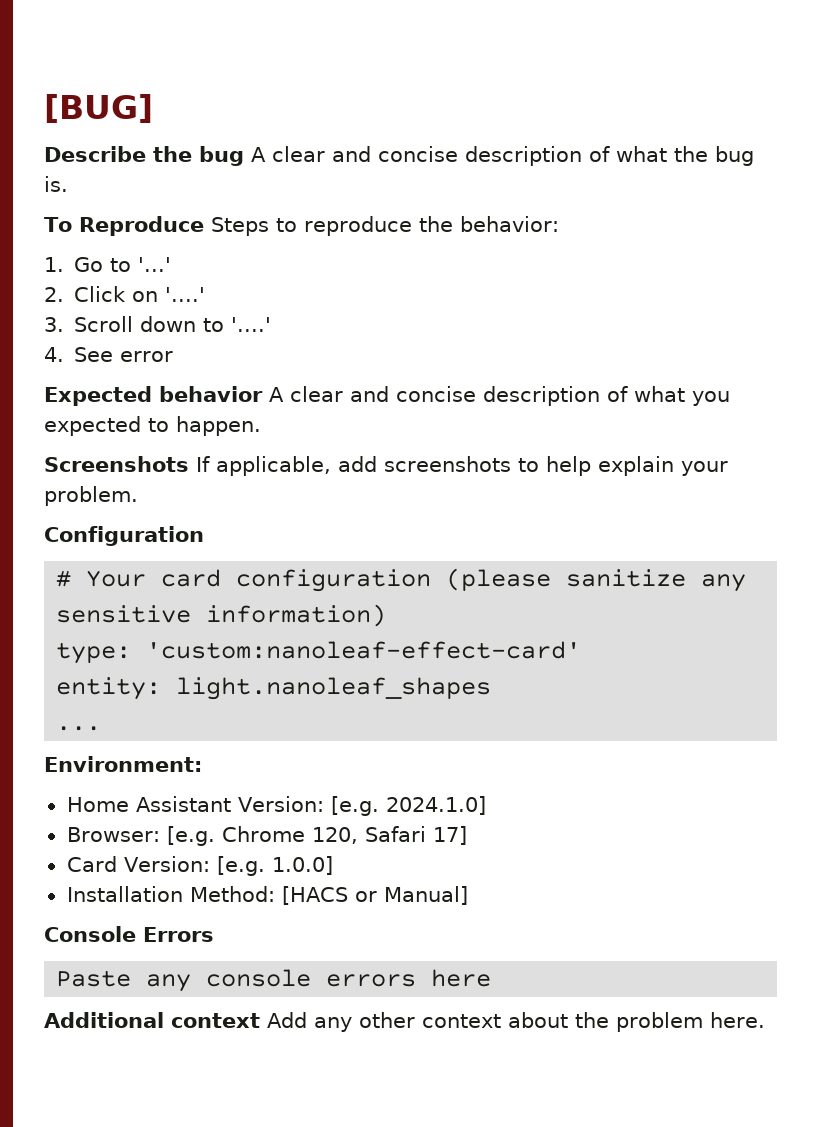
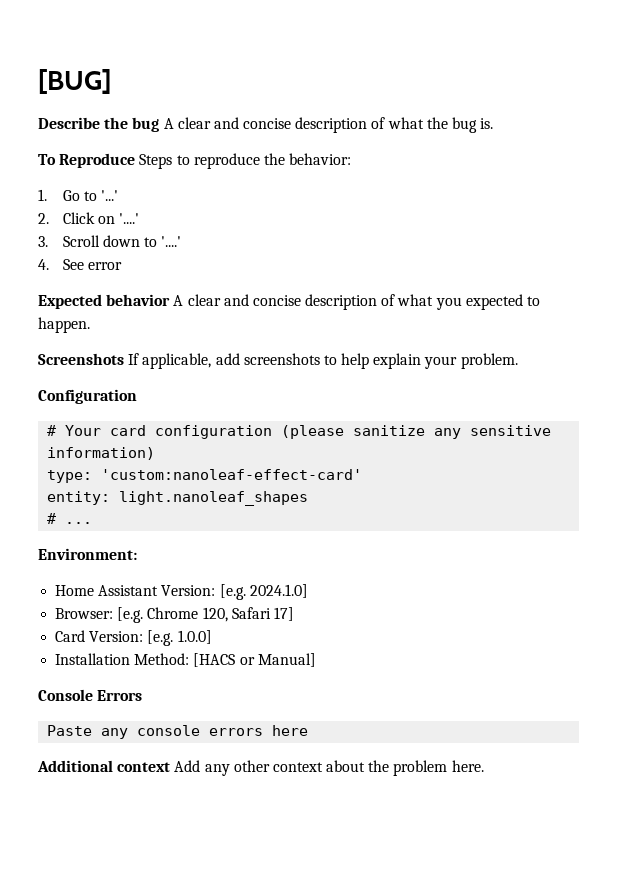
- ...
+ # ...

